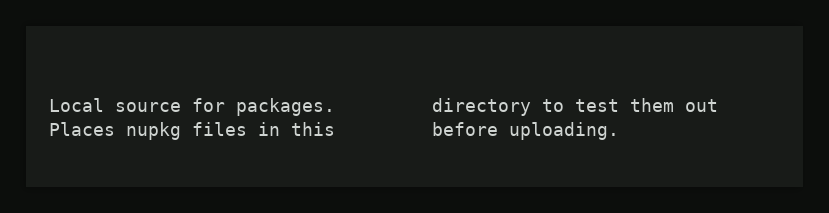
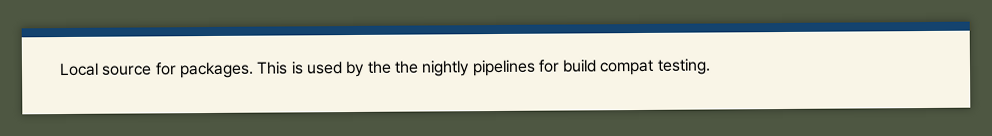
- Places nupkg files in this directory to test them out before uploading.
+ This is used by the the nightly pipelines for build compat testing.

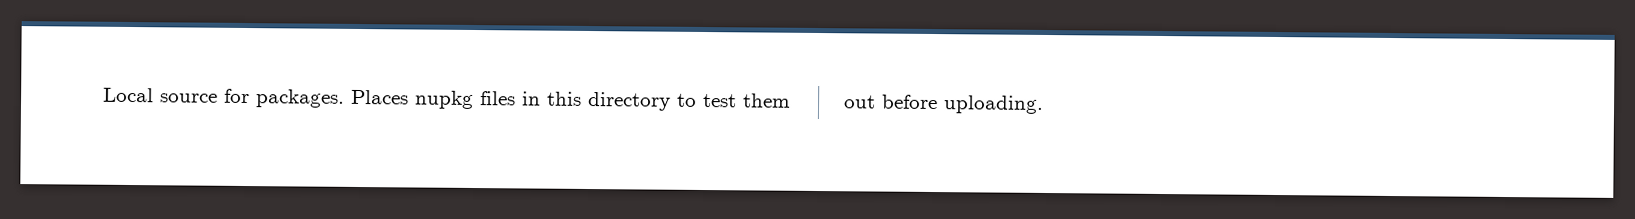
- This is used by the the nightly pipelines for build compat testing.
+ Places nupkg files in this directory to test them out before uploading.

